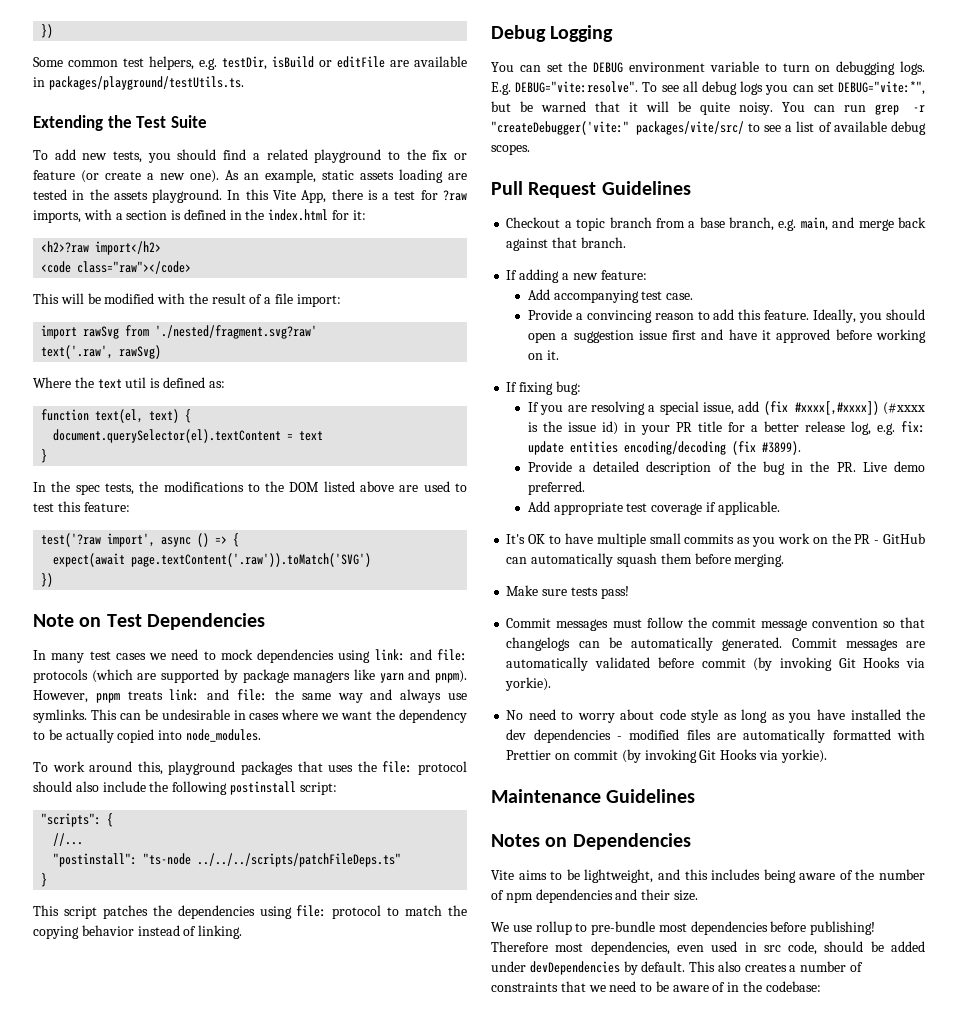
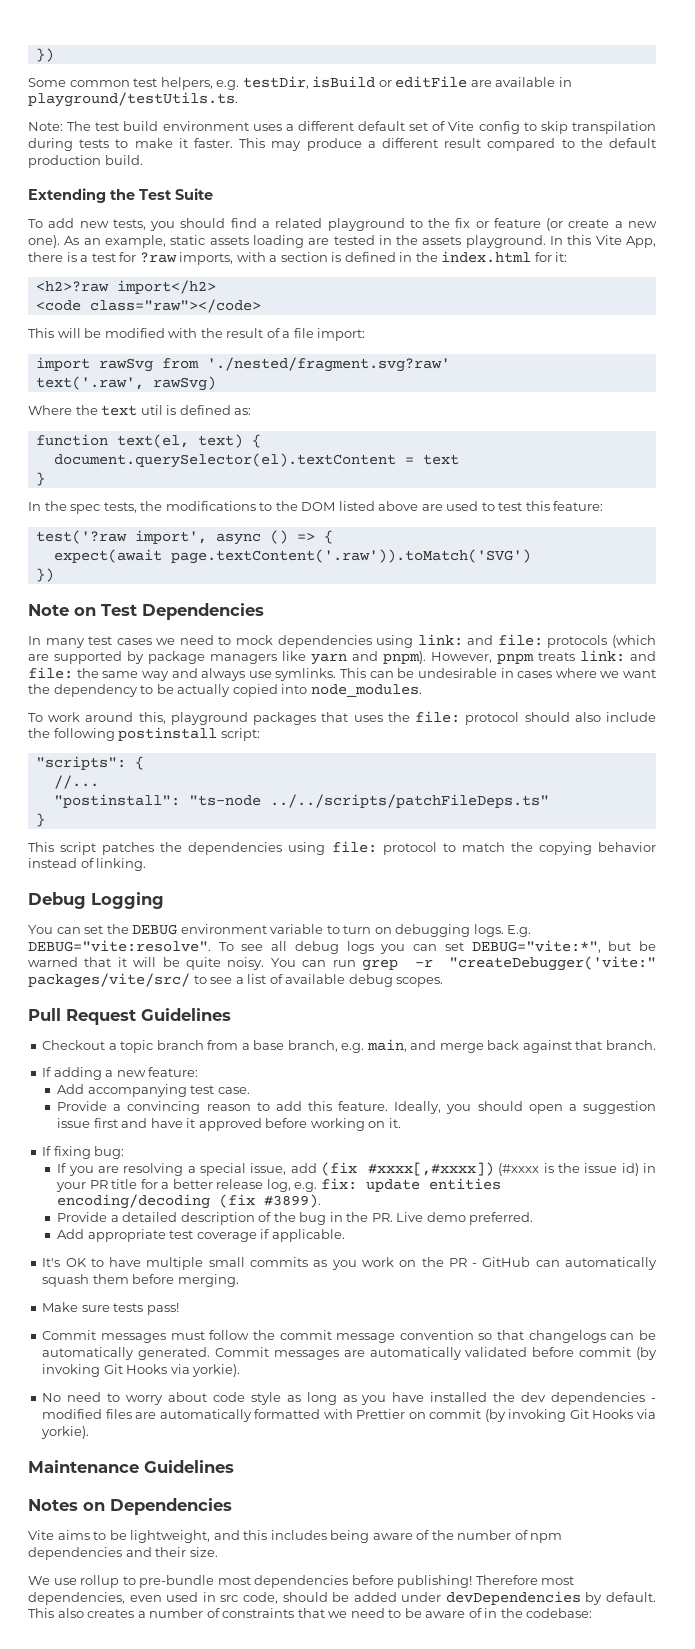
- Some common test helpers, e.g. testDir, isBuild or editFile are available in packages/playground/testUtils.ts.
+ Some common test helpers, e.g. testDir, isBuild or editFile are available in playground/testUtils.ts.
+ Note: The test build environment uses a different default set of Vite config to skip transpilation during tests to make it faster. This may produce a different result compared to the default production build.
- "postinstall": "ts-node ../../../scripts/patchFileDeps.ts"
+ "postinstall": "ts-node ../../scripts/patchFileDeps.ts"

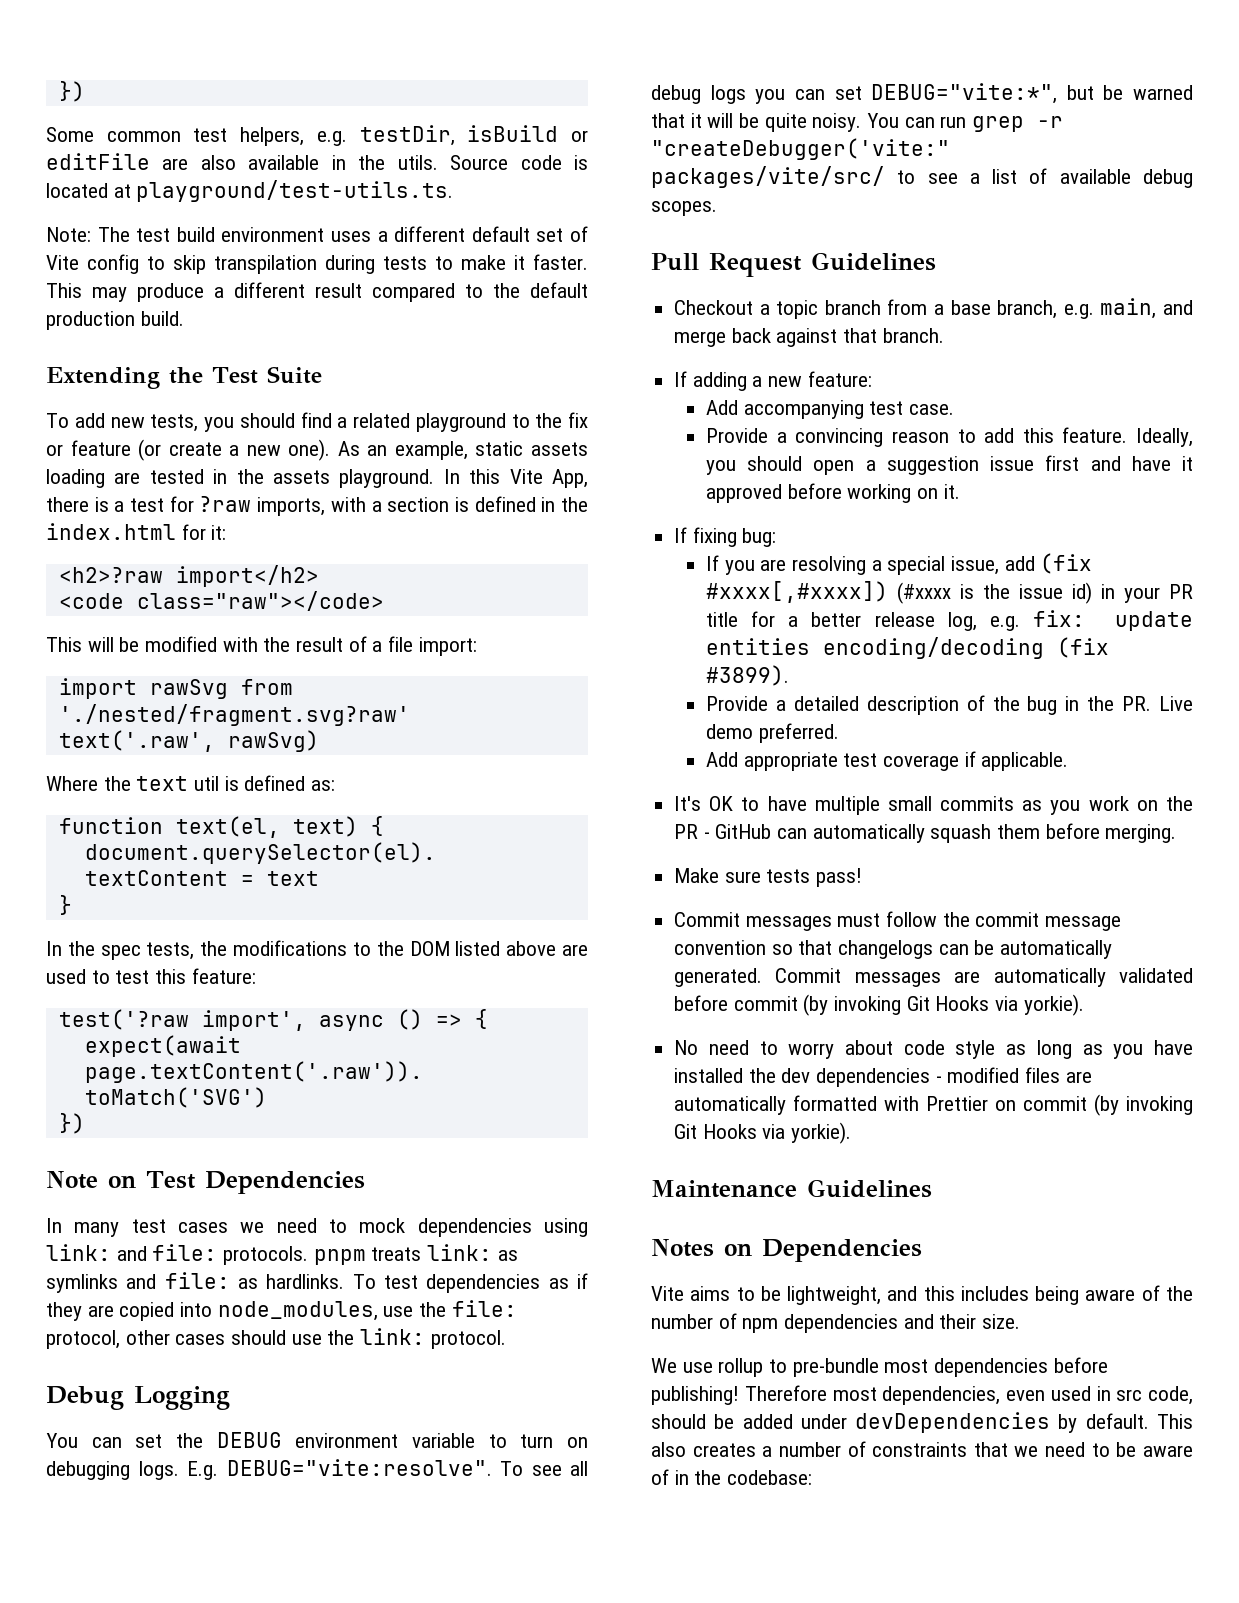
- Some common test helpers, e.g. testDir, isBuild or editFile are available in playground/testUtils.ts.
+ Some common test helpers, e.g. testDir, isBuild or editFile are also available in the utils. Source code is located at playground/test-utils.ts.
- In many test cases we need to mock dependencies using link: and file: protocols (which are supported by package managers like yarn and pnpm). However, pnpm treats link: and file: the same way and always use symlinks. This can be undesirable in cases where we want the dependency to be actually copied into node_modules.
- To work around this, playground packages that uses the file: protocol should also include the following postinstall script:
- "scripts": {
- //...
- "postinstall": "ts-node ../../scripts/patchFileDeps.ts"
- }
- This script patches the dependencies using file: protocol to match the copying behavior instead of linking.
+ In many test cases we need to mock dependencies using link: and file: protocols. pnpm treats link: as symlinks and file: as hardlinks. To test dependencies as if they are copied into node_modules, use the file: protocol, other cases should use the link: protocol.

